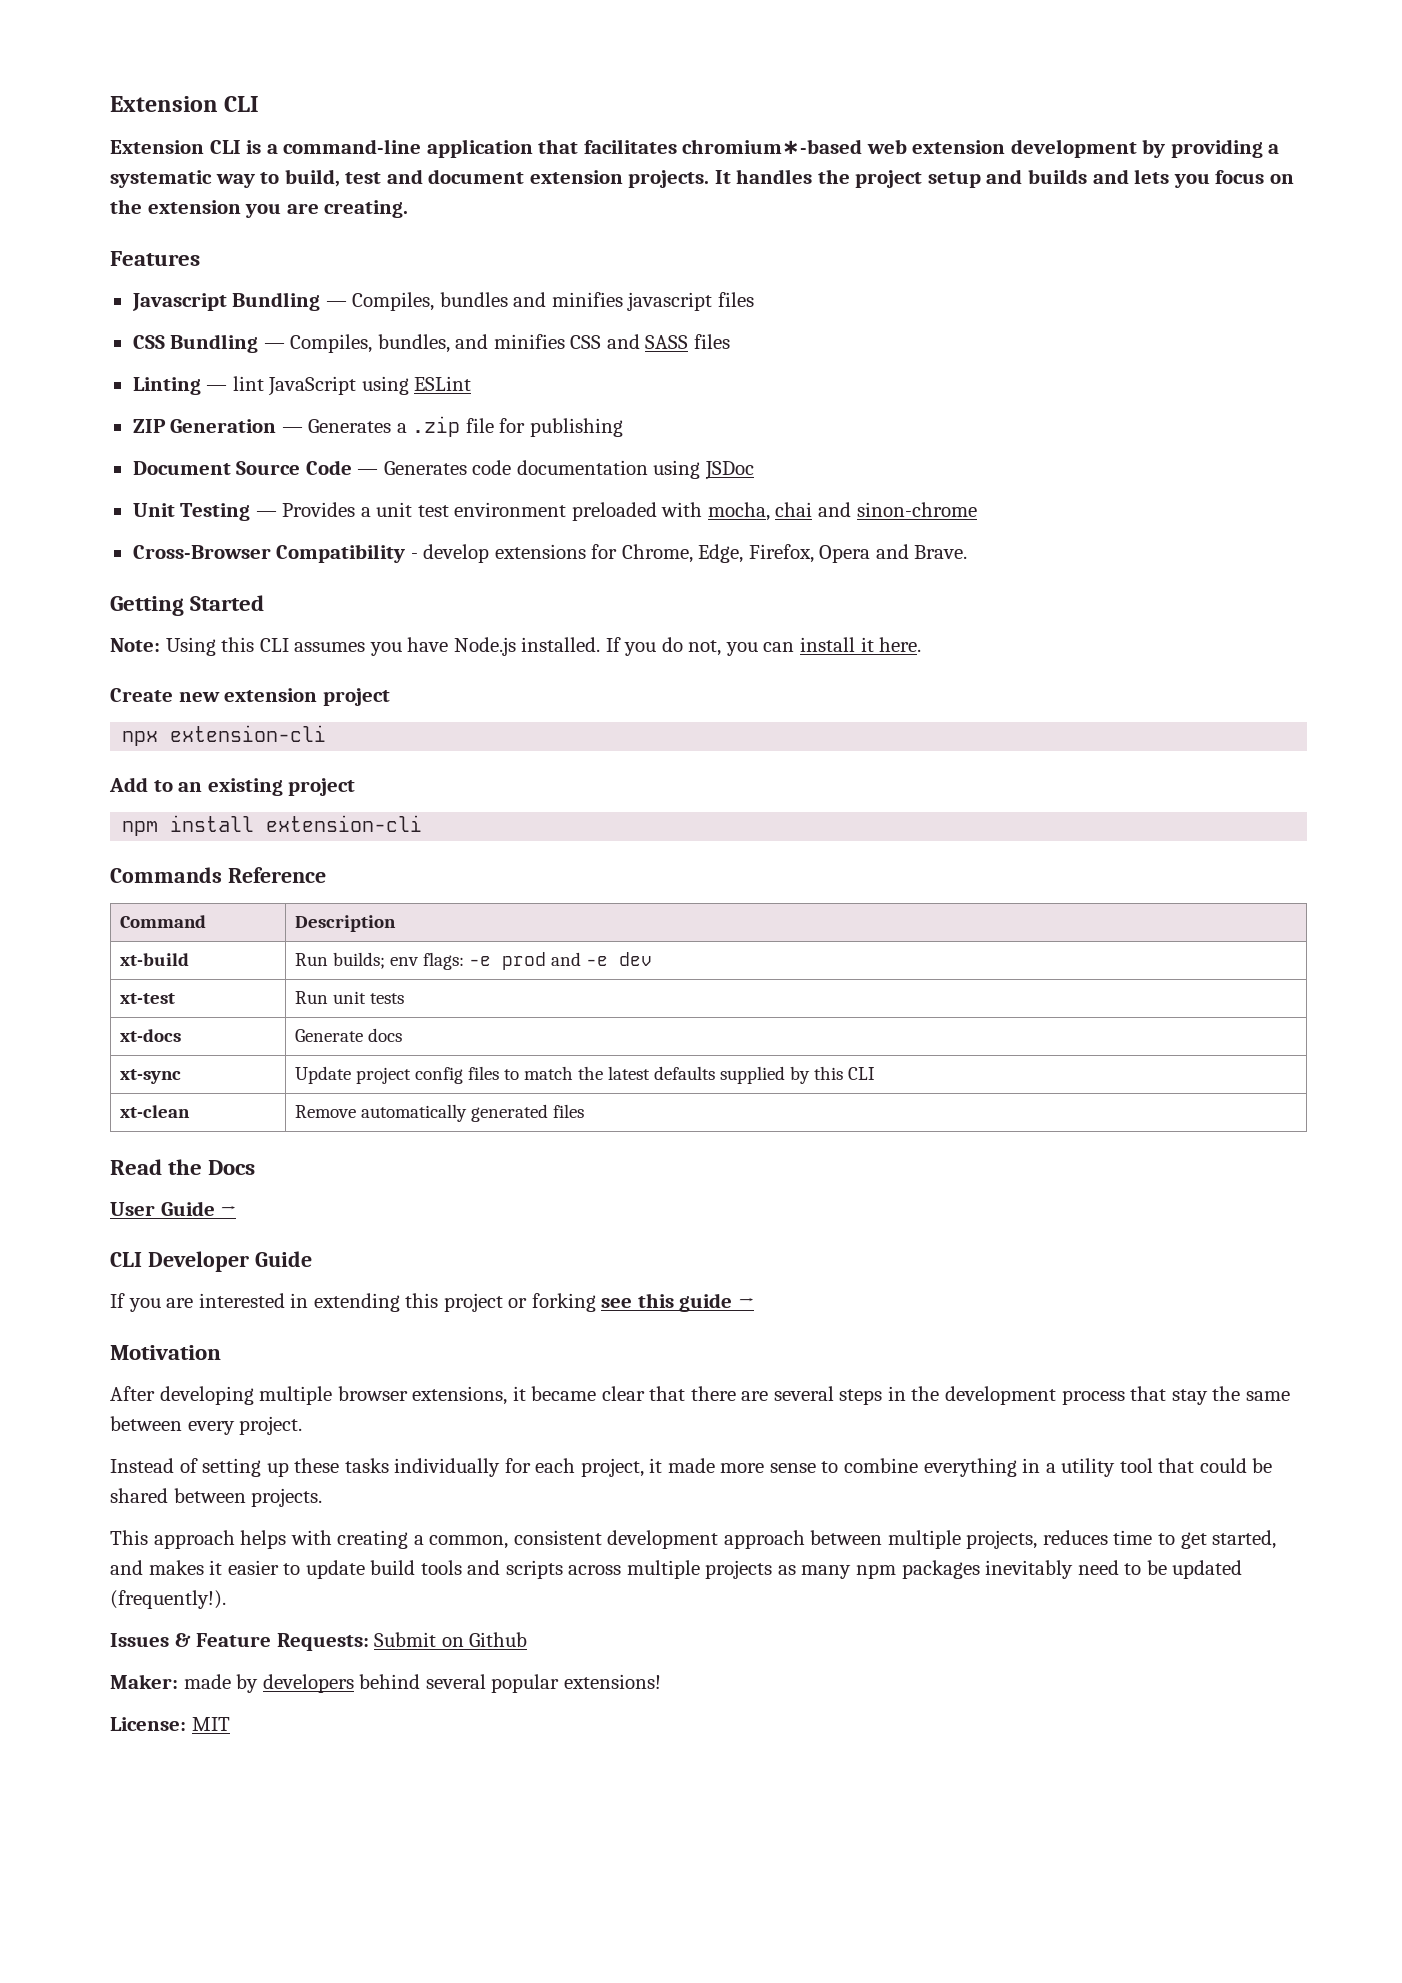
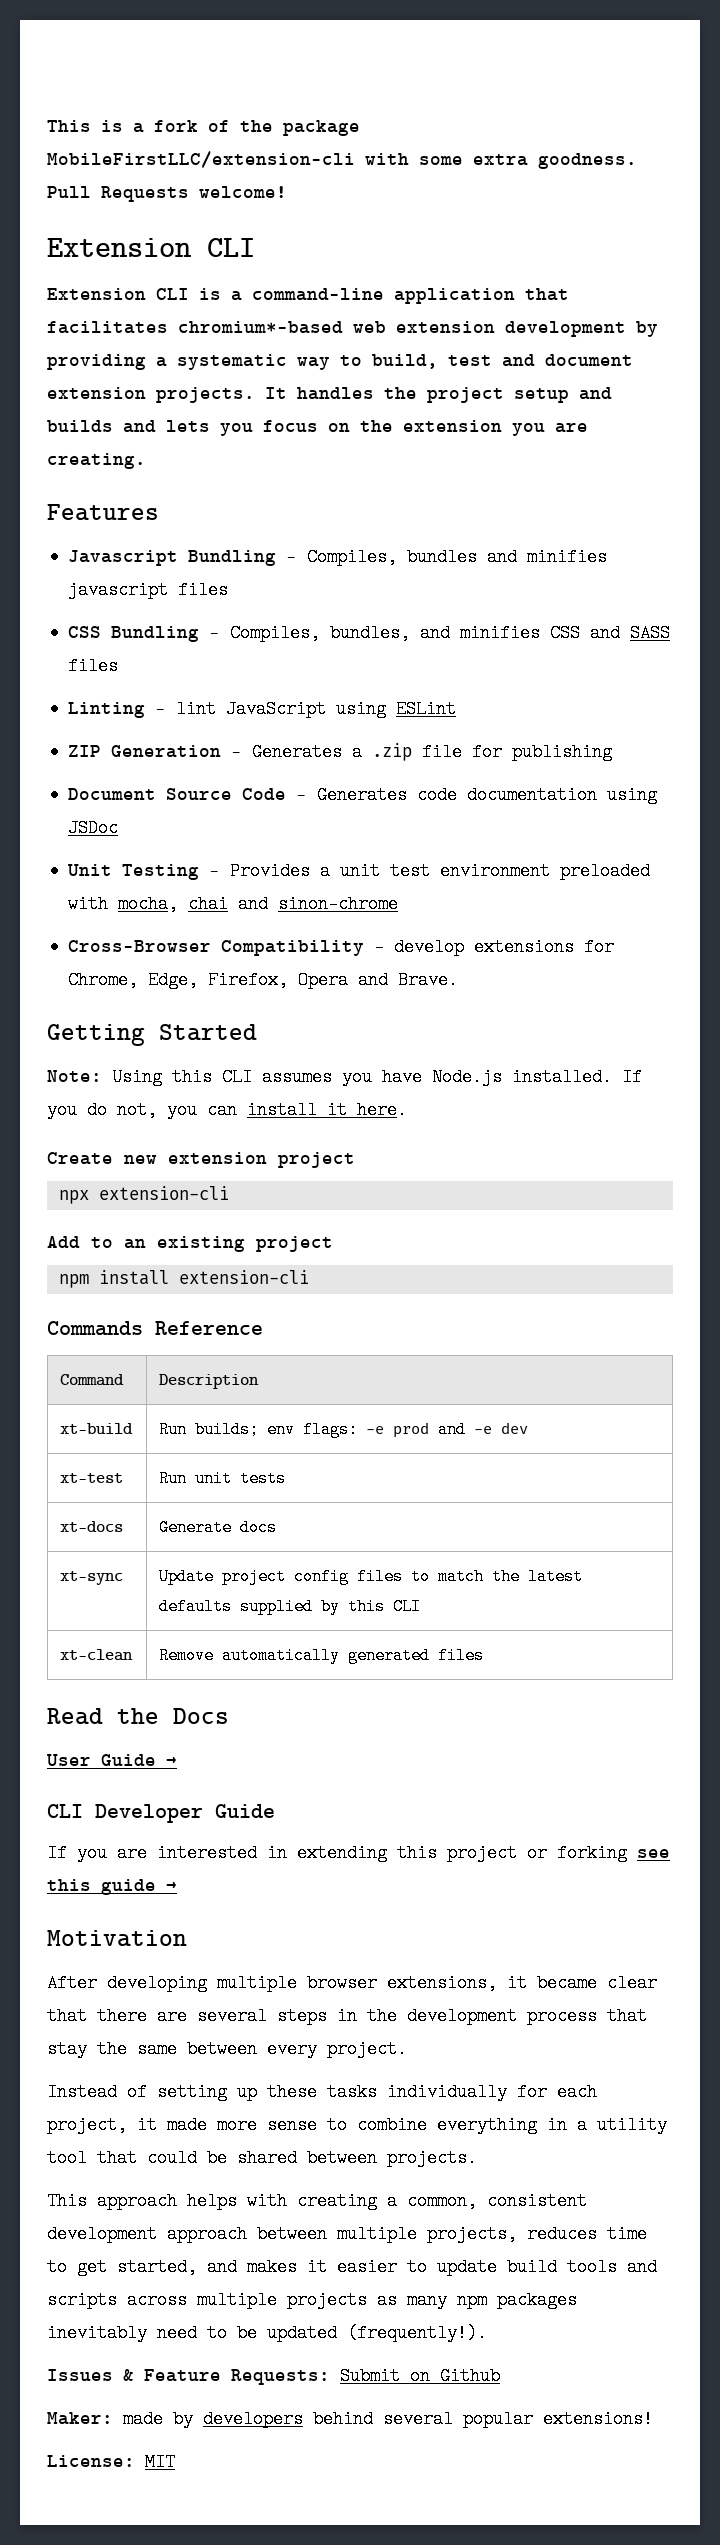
+ This is a fork of the package MobileFirstLLC/extension-cli with some extra goodness. Pull Requests welcome!

